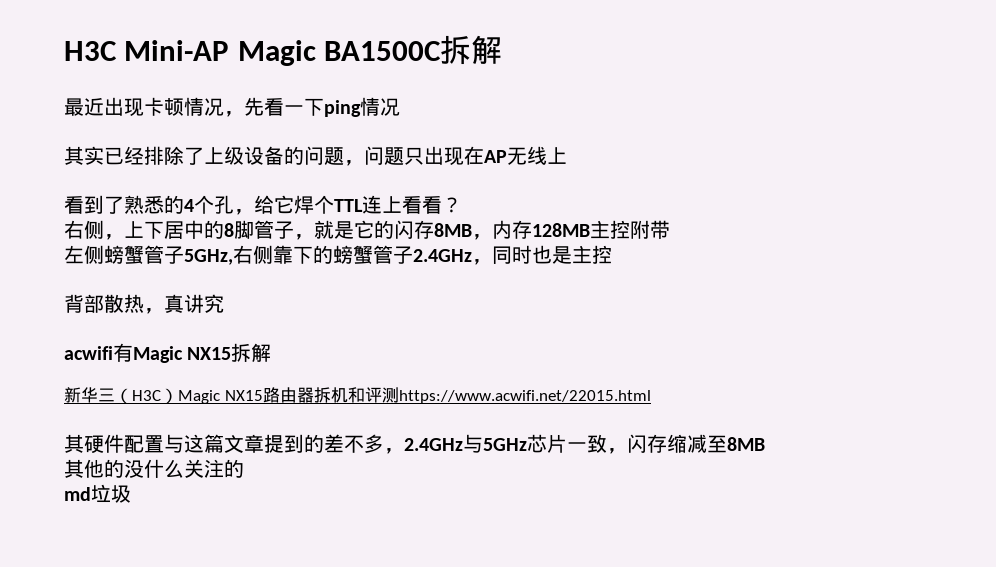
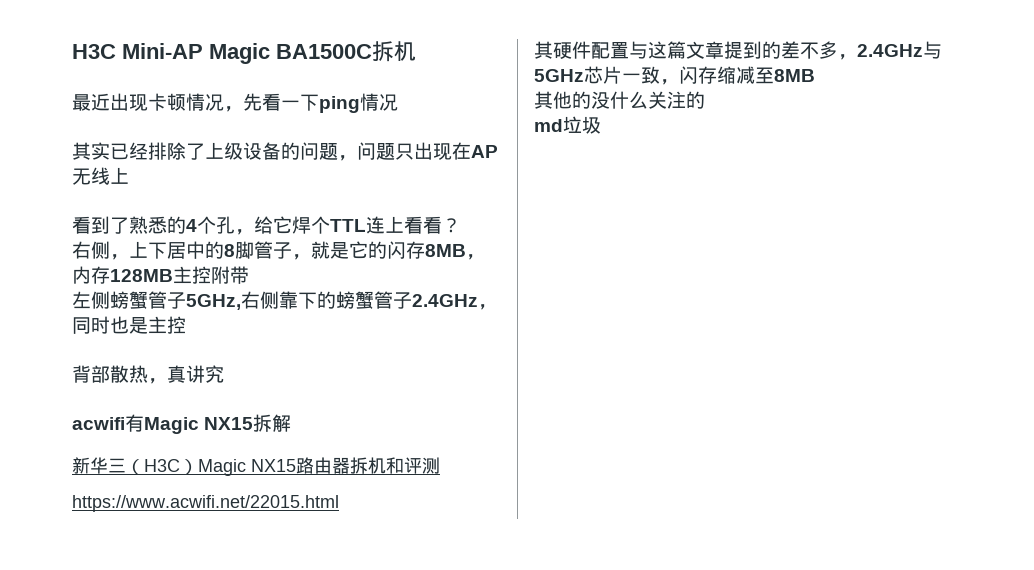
- H3C Mini-AP Magic BA1500C拆解
+ H3C Mini-AP Magic BA1500C拆机
- 新华三（H3C）Magic NX15路由器拆机和评测https://www.acwifi.net/22015.html
+ 新华三（H3C）Magic NX15路由器拆机和评测
+ https://www.acwifi.net/22015.html

